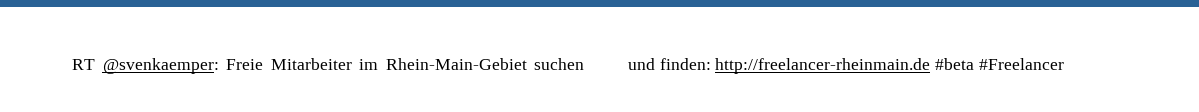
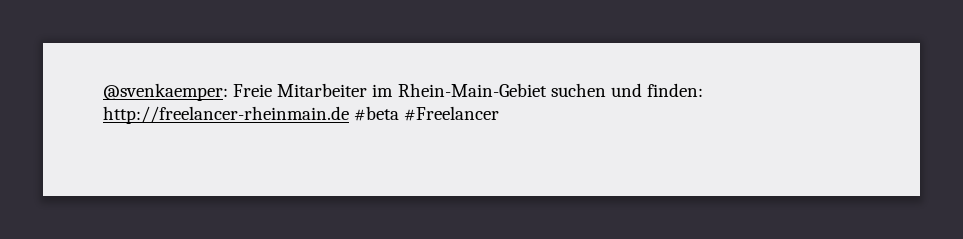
- RT @svenkaemper: Freie Mitarbeiter im Rhein-Main-Gebiet suchen und finden: http://freelancer-rheinmain.de #beta #Freelancer
+ @svenkaemper: Freie Mitarbeiter im Rhein-Main-Gebiet suchen und finden: http://freelancer-rheinmain.de #beta #Freelancer

